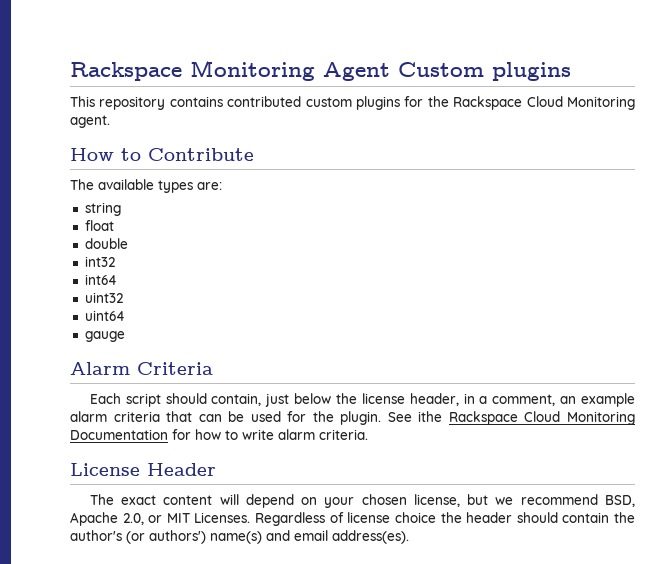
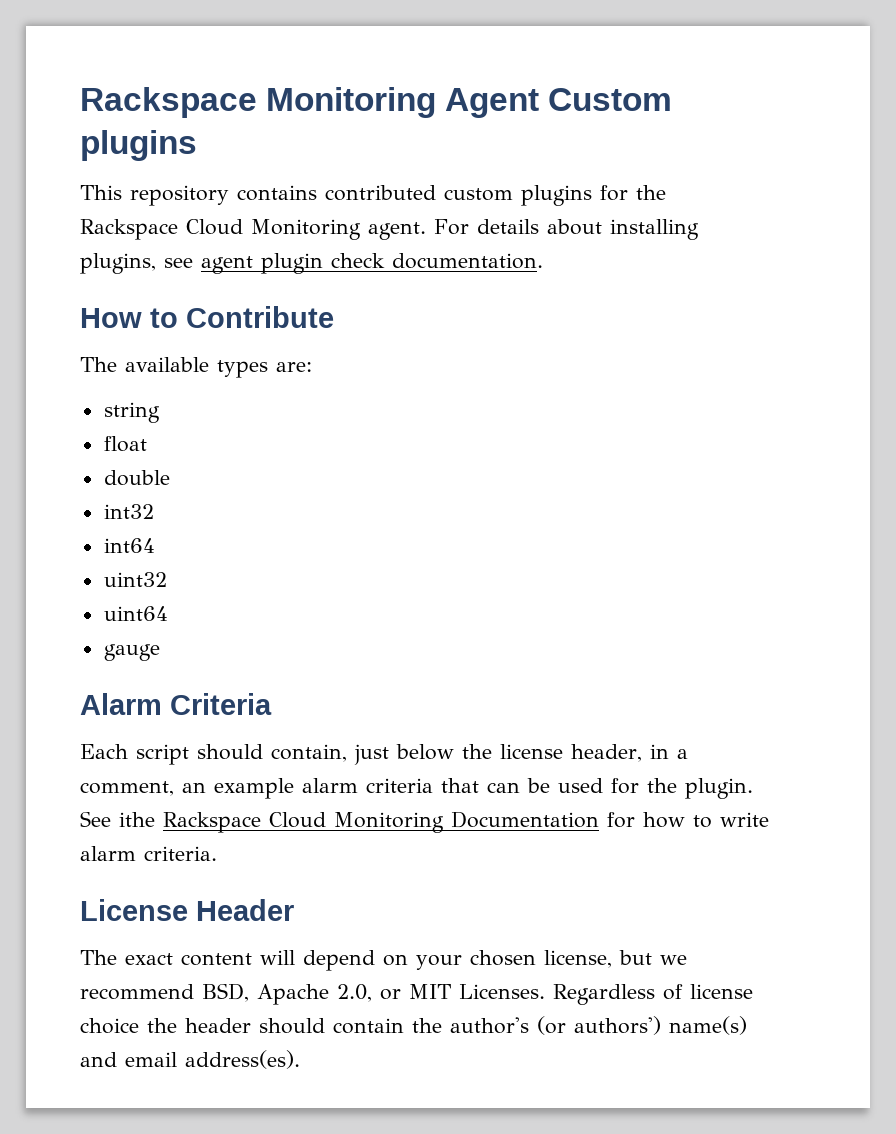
+ For details about installing plugins, see agent plugin check documentation.

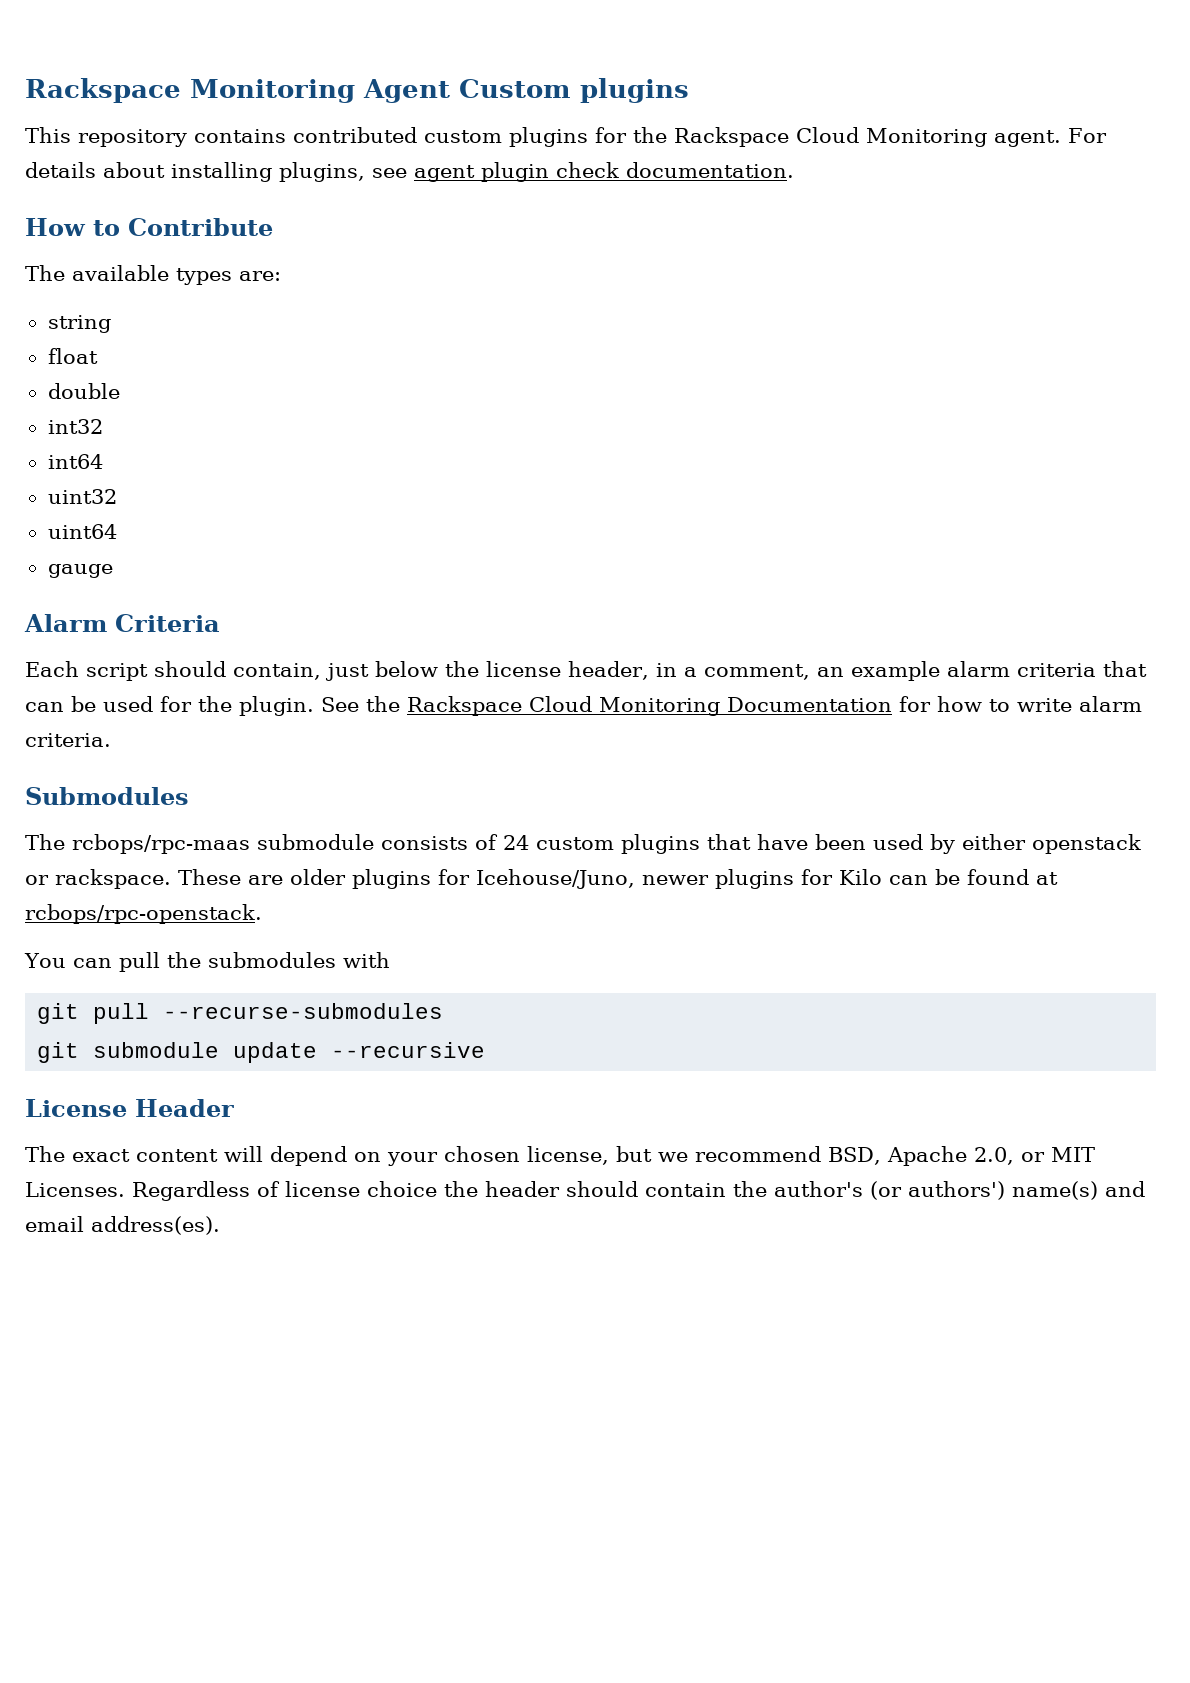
- See ithe Rackspace Cloud Monitoring Documentation for how to write alarm criteria.
+ See the Rackspace Cloud Monitoring Documentation for how to write alarm criteria.
+ Submodules
+ The rcbops/rpc-maas submodule consists of 24 custom plugins that have been used by either openstack or rackspace. These are older plugins for Icehouse/Juno, newer plugins for Kilo can be found at rcbops/rpc-openstack.
+ You can pull the submodules with
+ git pull --recurse-submodules
+ git submodule update --recursive

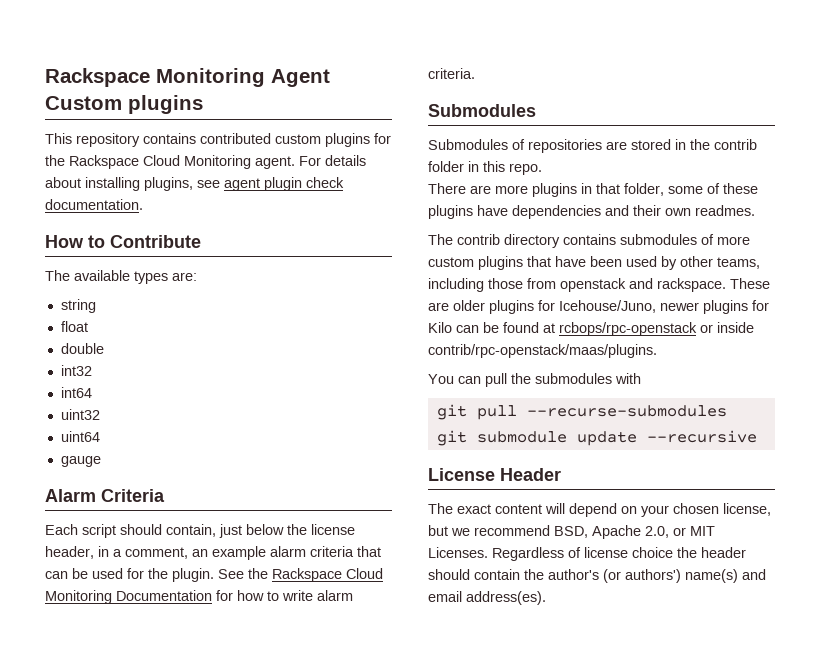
- The rcbops/rpc-maas submodule consists of 24 custom plugins that have been used by either openstack or rackspace.
+ Submodules of repositories are stored in the contrib folder in this repo.
+ There are more plugins in that folder, some of these plugins have dependencies and their own readmes.
+ The contrib directory contains submodules of more custom plugins that have been used by other teams, including those from openstack and rackspace.
- These are older plugins for Icehouse/Juno, newer plugins for Kilo can be found at rcbops/rpc-openstack.
+ These are older plugins for Icehouse/Juno, newer plugins for Kilo can be found at rcbops/rpc-openstack or inside contrib/rpc-openstack/maas/plugins.

